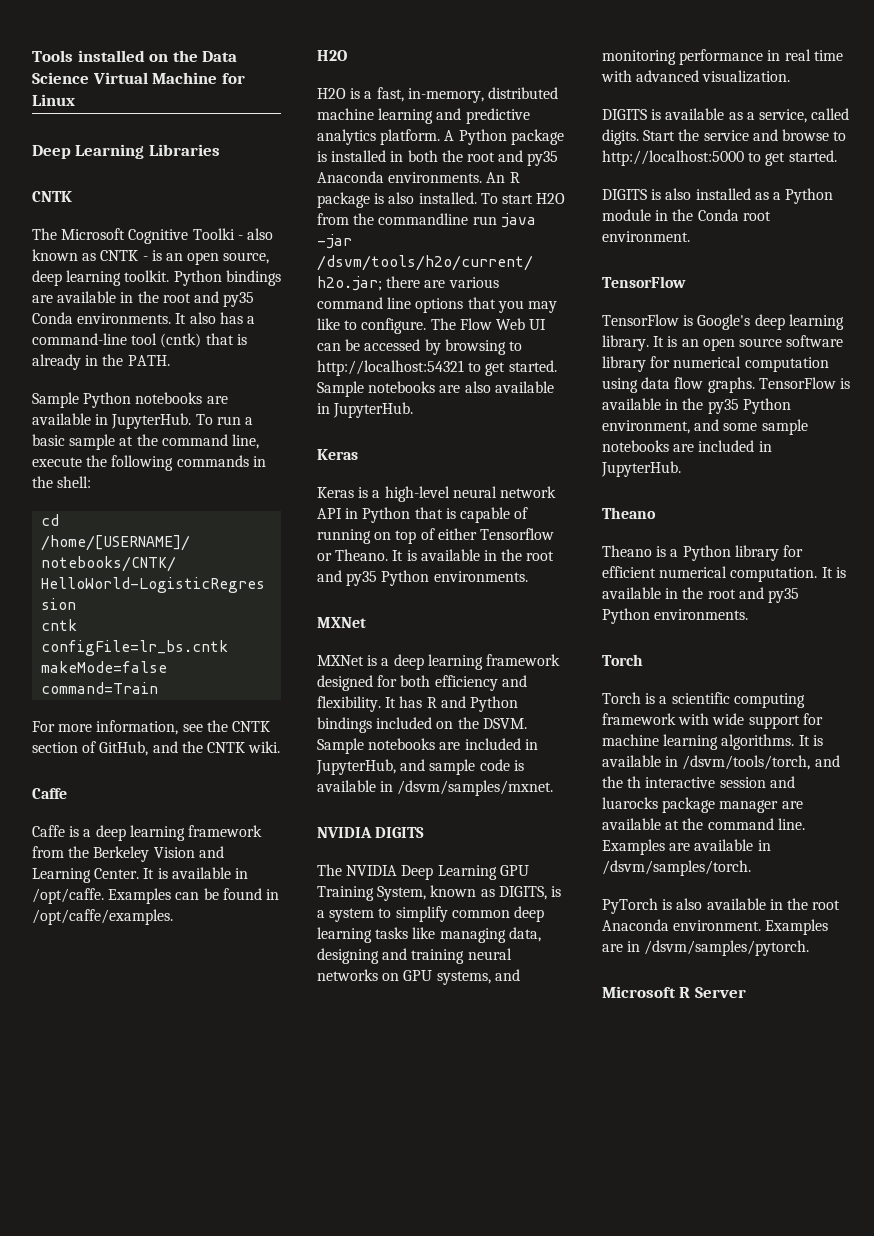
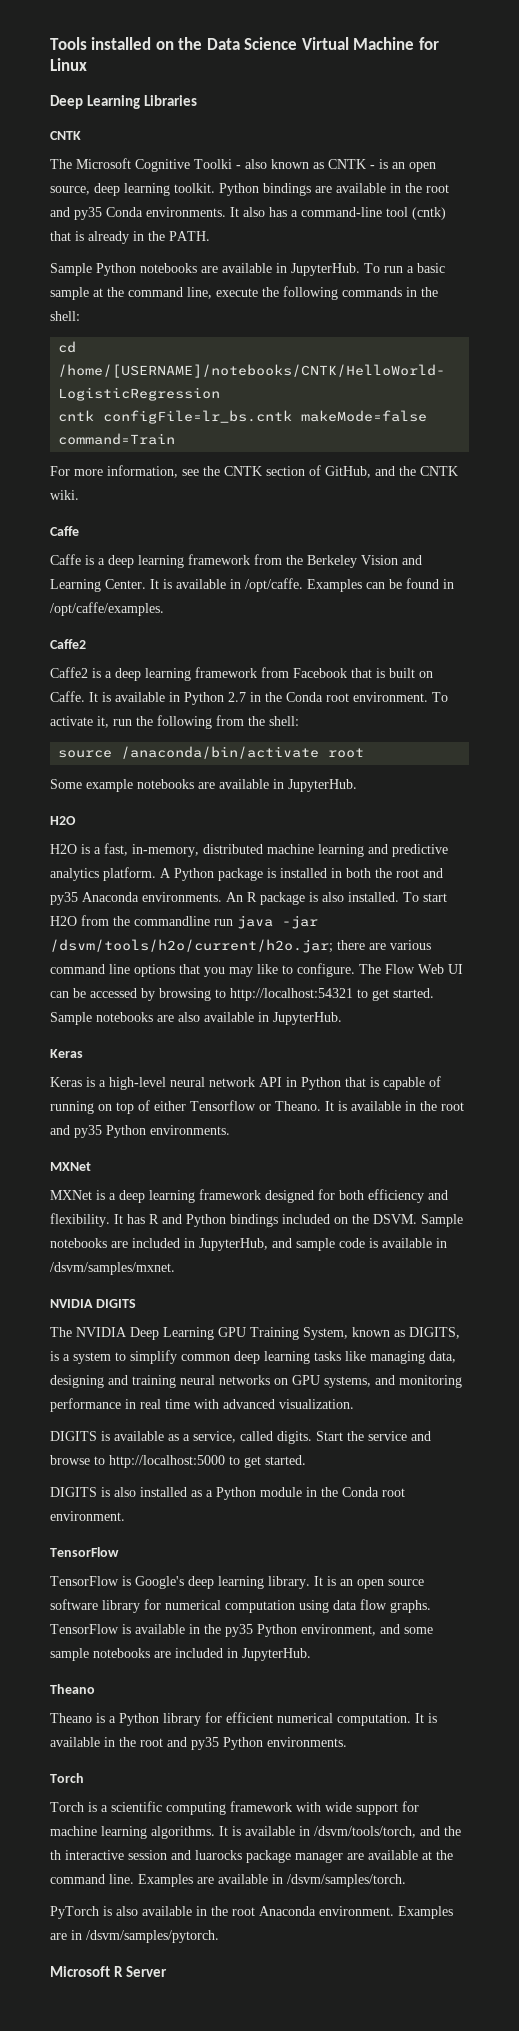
  Examples can be found in /opt/caffe/examples.
+ Caffe2
+ Caffe2 is a deep learning framework from Facebook that is built on Caffe. It is available in Python 2.7 in the Conda root environment. To activate it, run the following from the shell:
+ source /anaconda/bin/activate root
+ Some example notebooks are available in JupyterHub.

